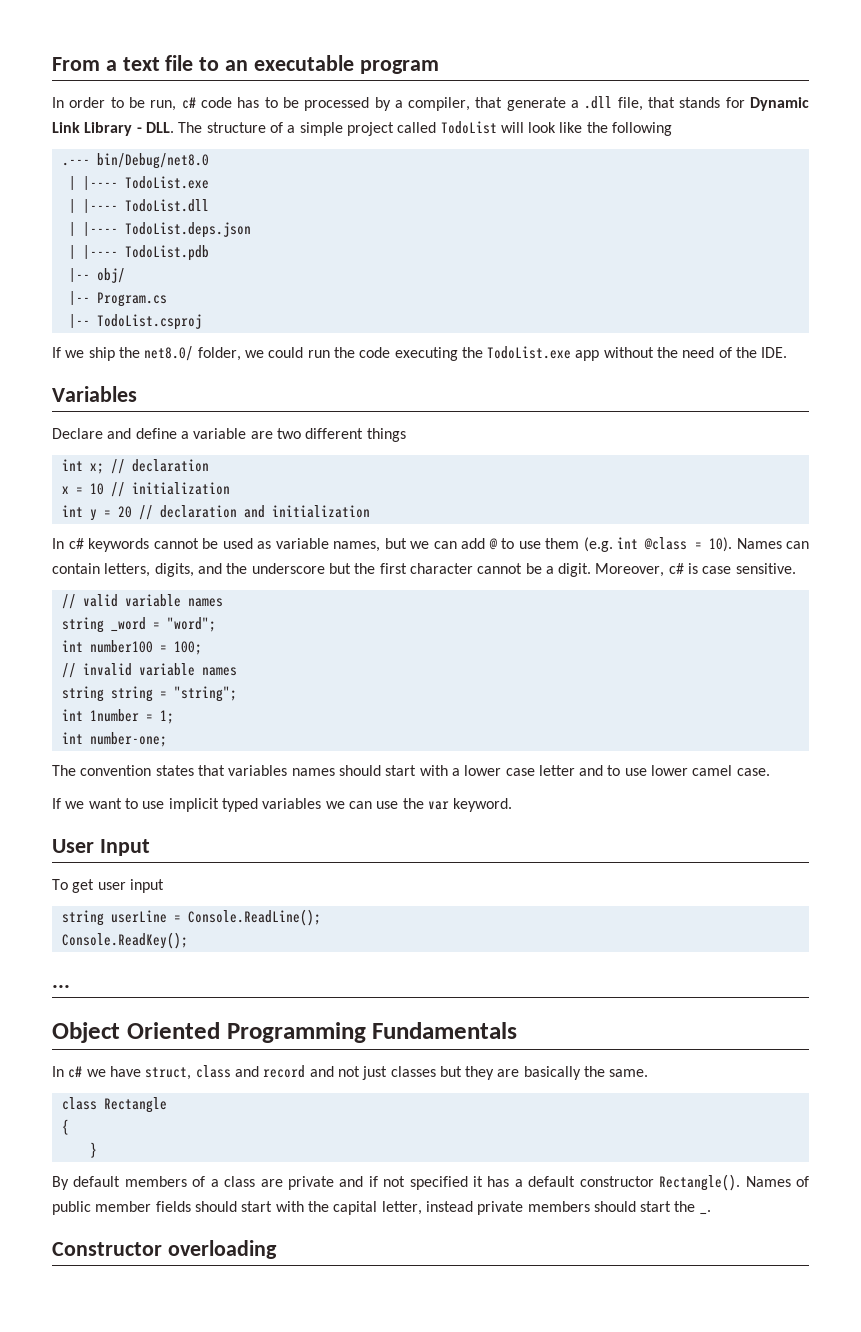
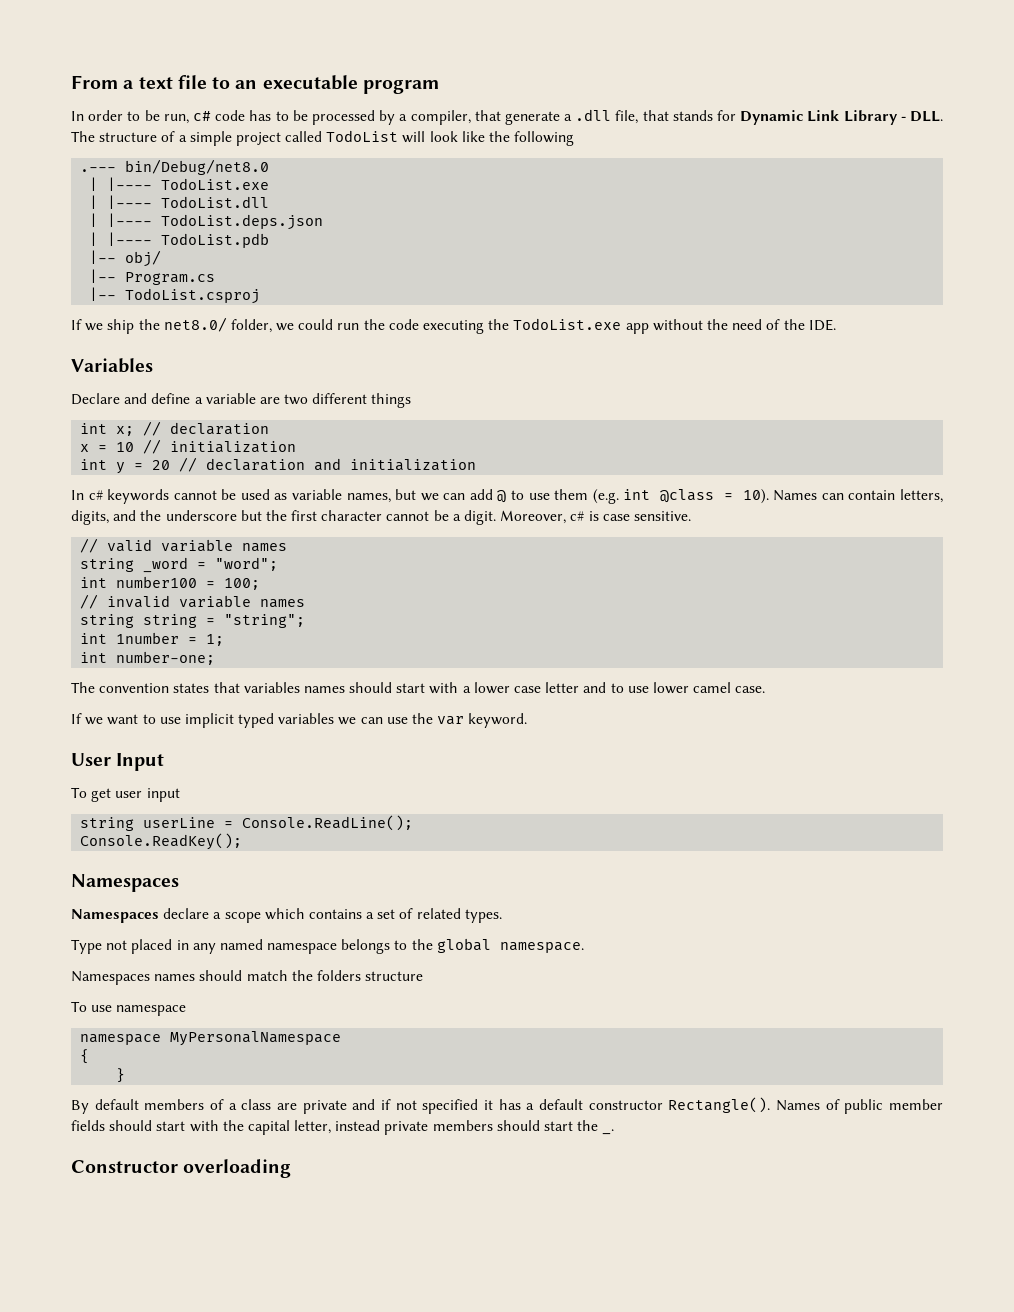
  Console.ReadKey();
- ...
- Object Oriented Programming Fundamentals
- In c# we have struct, class and record and not just classes but they are basically the same.
- class Rectangle
+ Namespaces
+ Namespaces declare a scope which contains a set of related types.
+ Type not placed in any named namespace belongs to the global namespace.
+ Namespaces names should match the folders structure
+ To use namespace
+ namespace MyPersonalNamespace

